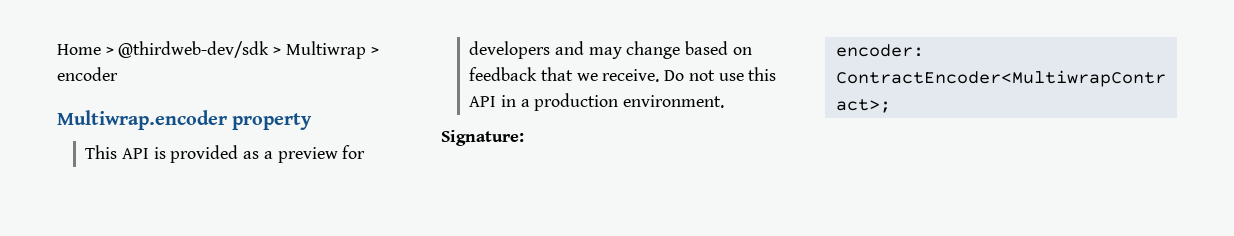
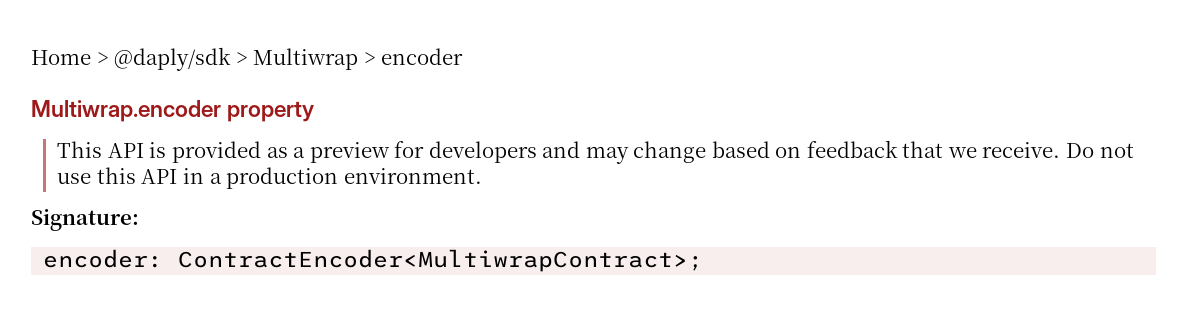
- Home > @thirdweb-dev/sdk > Multiwrap > encoder
+ Home > @daply/sdk > Multiwrap > encoder

